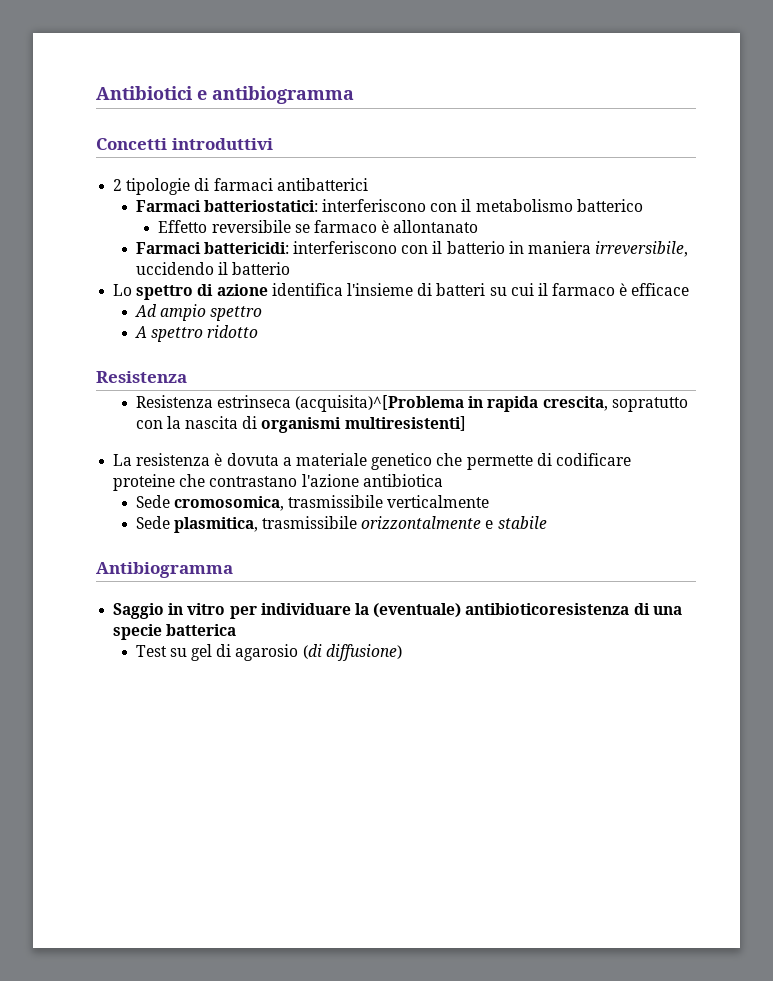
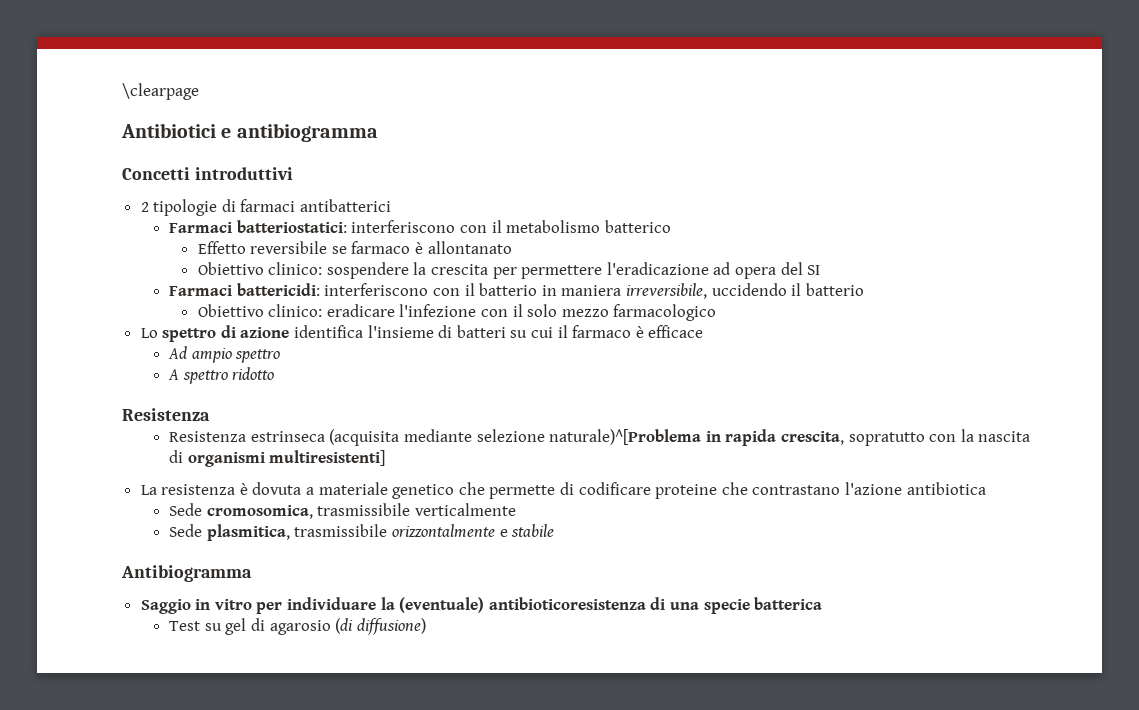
+ \clearpage
+ Obiettivo clinico: sospendere la crescita per permettere l'eradicazione ad opera del SI
+ Obiettivo clinico: eradicare l'infezione con il solo mezzo farmacologico
- Resistenza estrinseca (acquisita)^[Problema in rapida crescita, sopratutto con la nascita di organismi multiresistenti]
+ Resistenza estrinseca (acquisita mediante selezione naturale)^[Problema in rapida crescita, sopratutto con la nascita di organismi multiresistenti]

